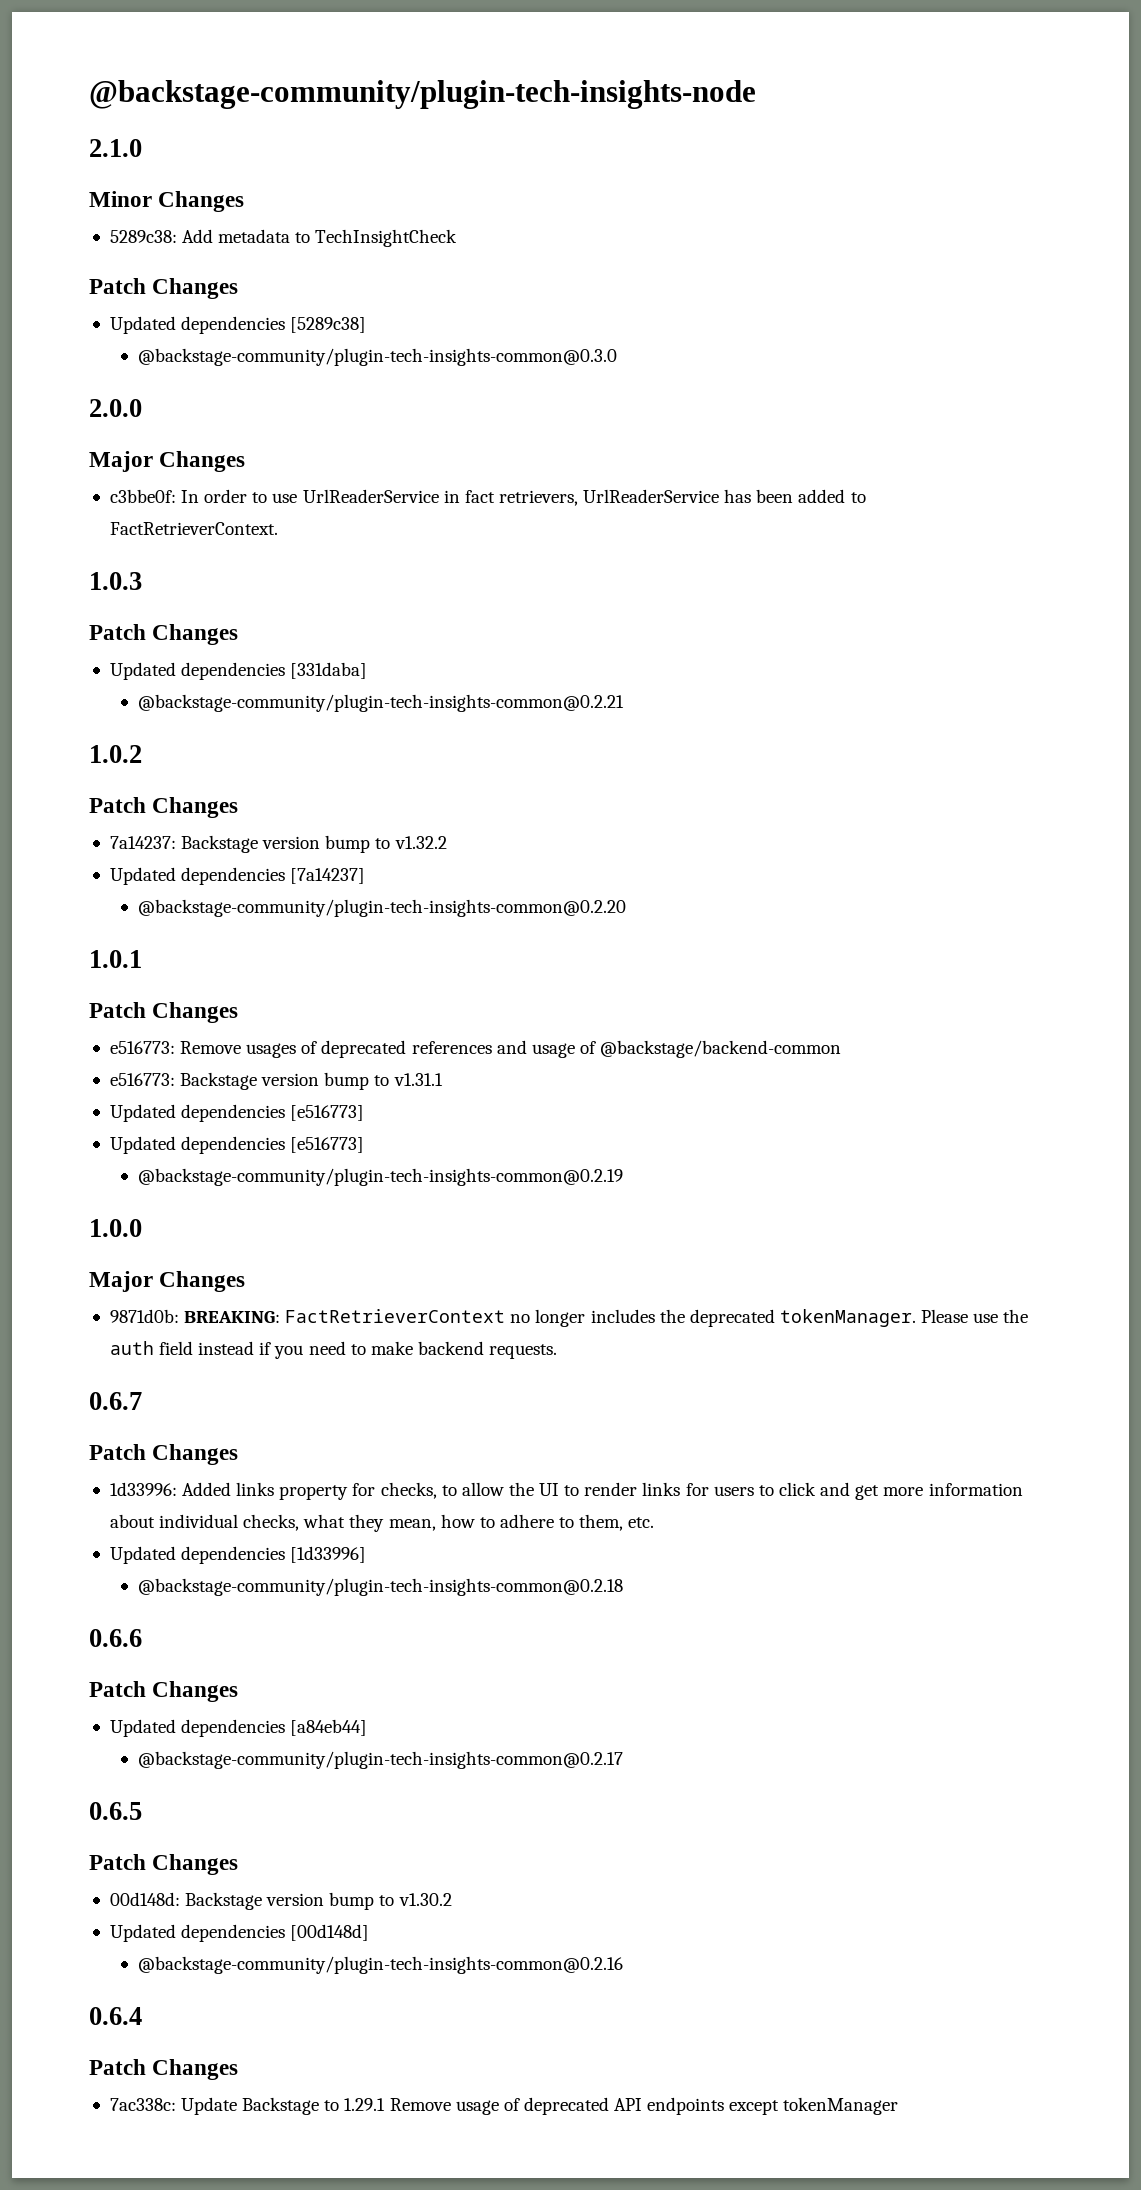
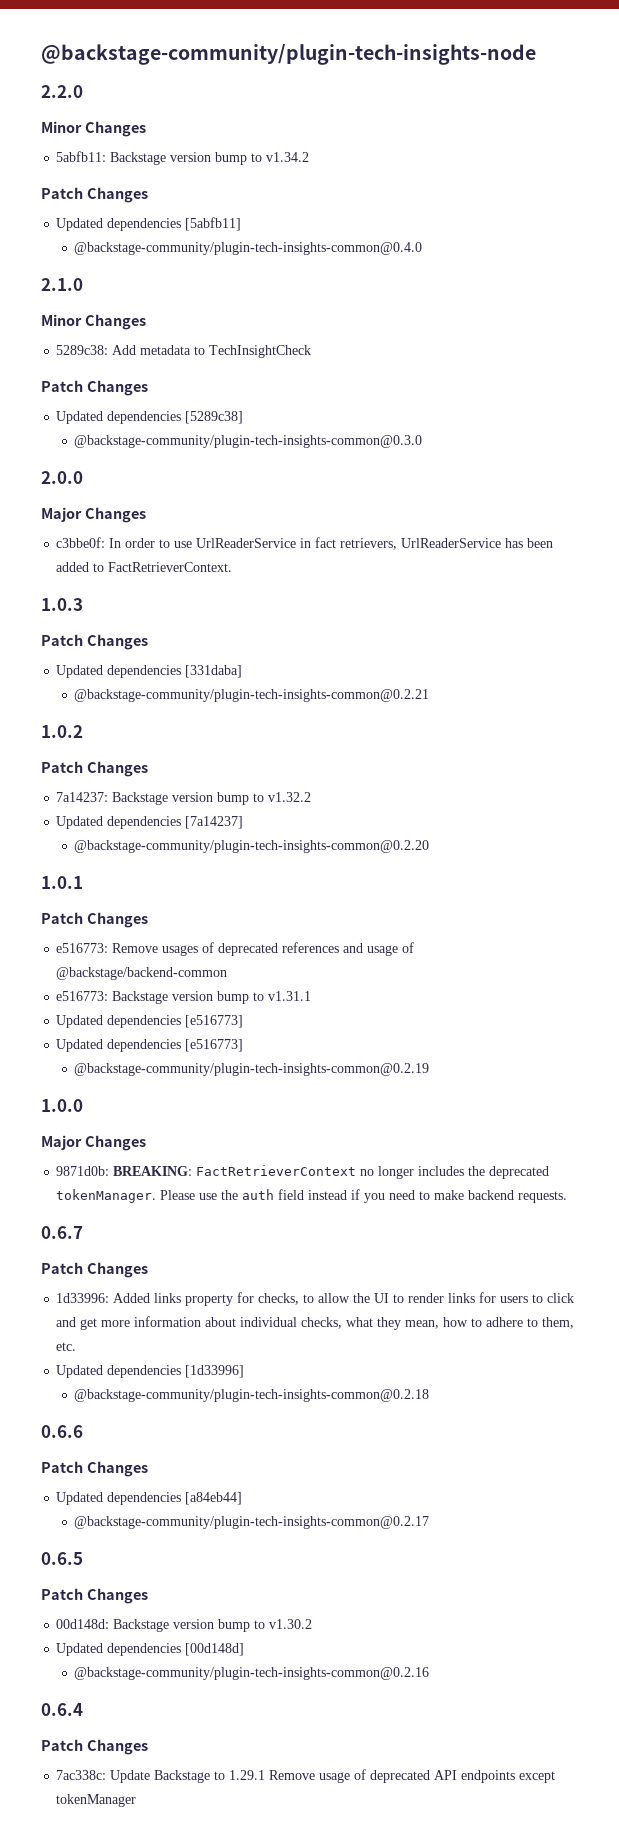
+ 2.2.0
+ Minor Changes
+ 5abfb11: Backstage version bump to v1.34.2
+ Patch Changes
+ Updated dependencies [5abfb11]
+ @backstage-community/plugin-tech-insights-common@0.4.0

